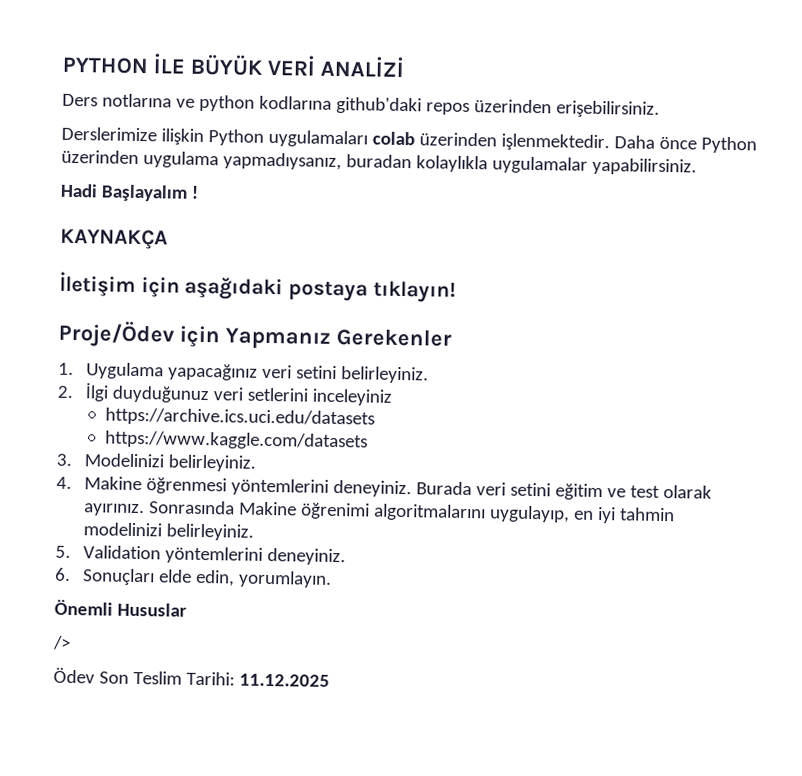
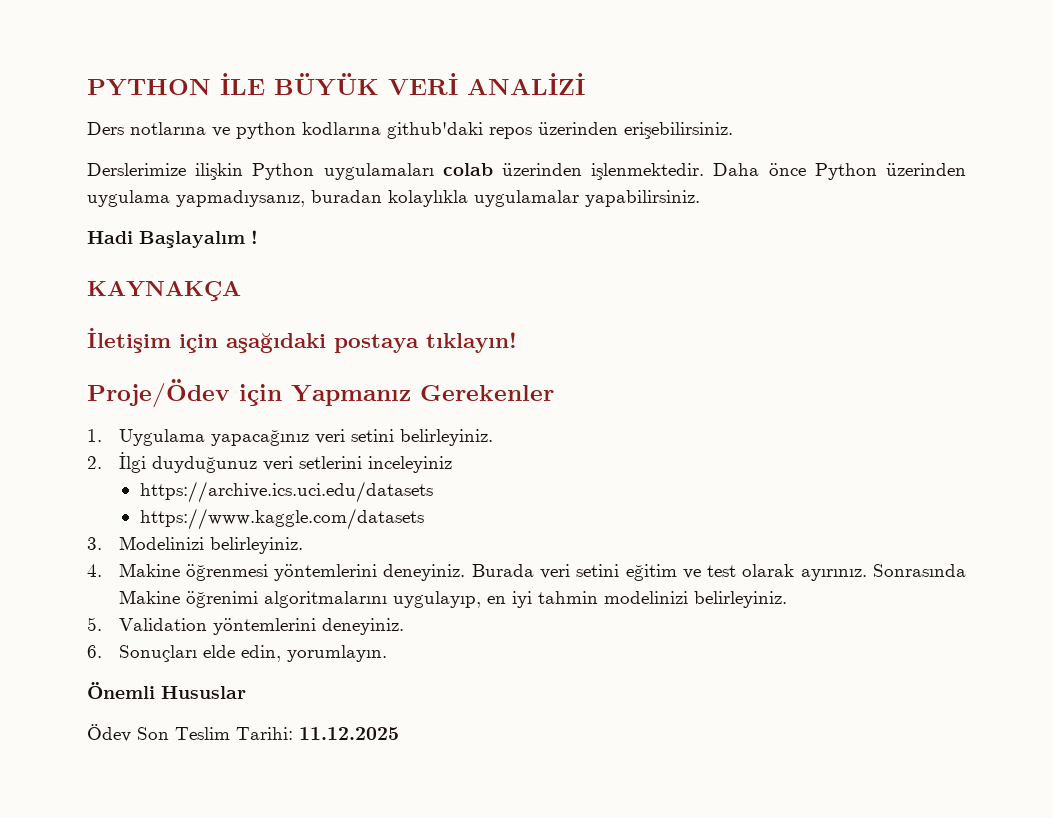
- />

